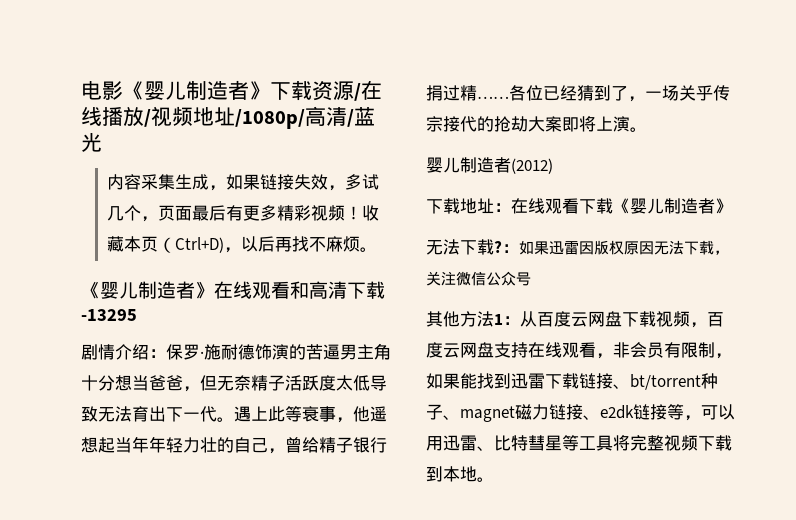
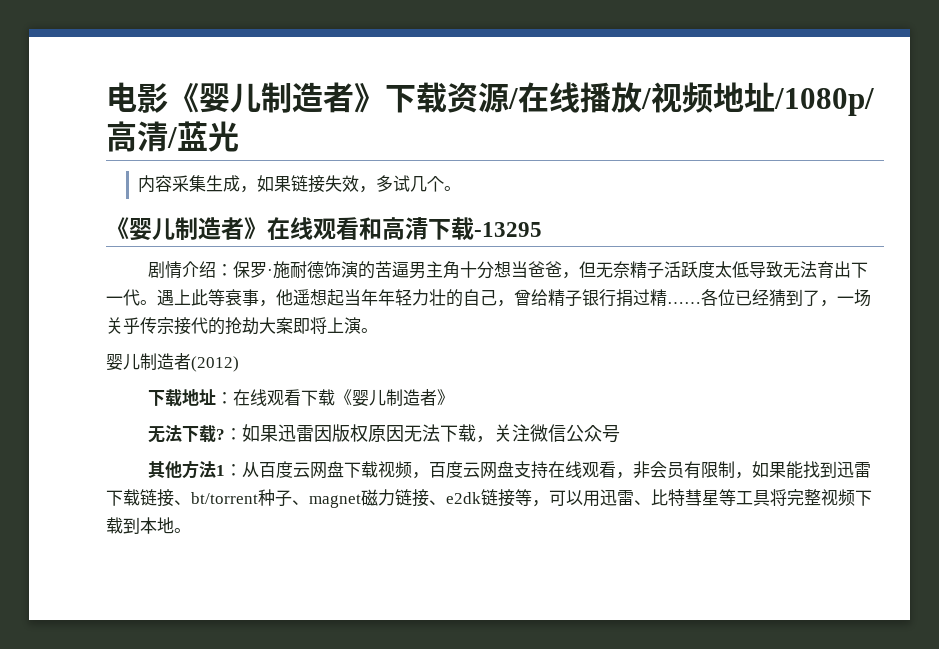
- 内容采集生成，如果链接失效，多试几个，页面最后有更多精彩视频！收藏本页（Ctrl+D)，以后再找不麻烦。
+ 内容采集生成，如果链接失效，多试几个。

